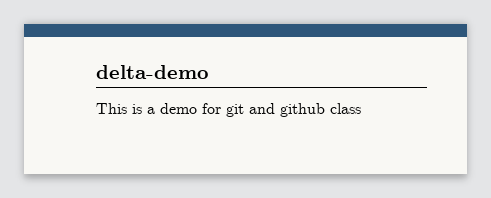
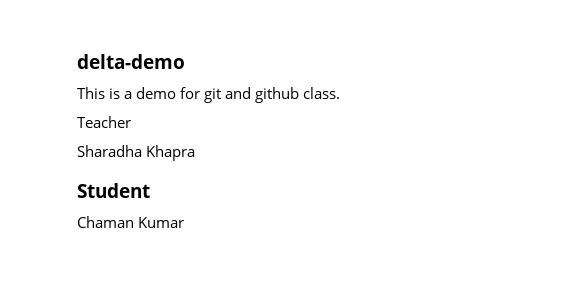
- This is a demo for git and github class
+ This is a demo for git and github class.
+ Teacher
+ Sharadha Khapra
+ Student
+ Chaman Kumar

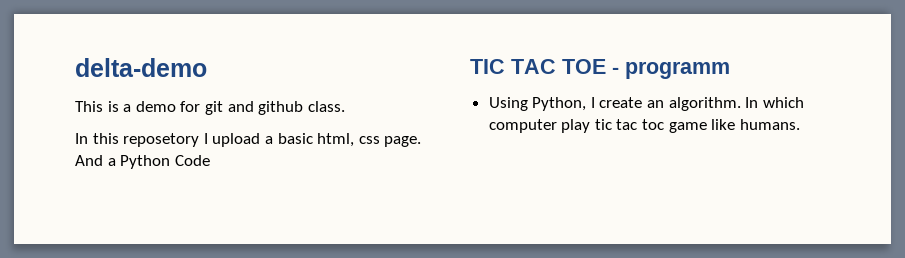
- Teacher
- Sharadha Khapra
- Student
- Chaman Kumar
+ In this reposetory I upload a basic html, css page. And a Python Code
+ TIC TAC TOE - programm
+ Using Python, I create an algorithm. In which computer play tic tac toc game like humans.

